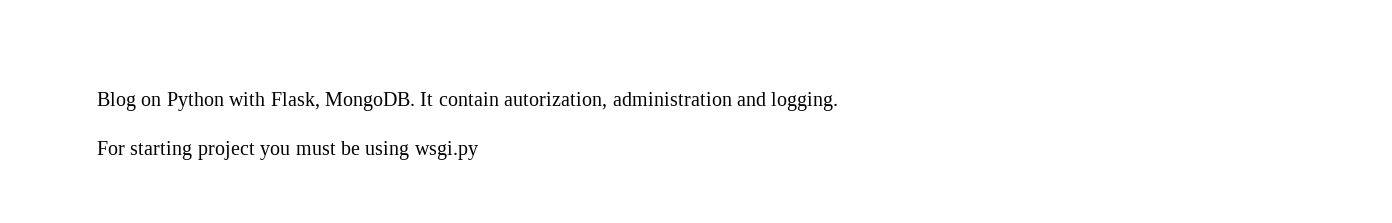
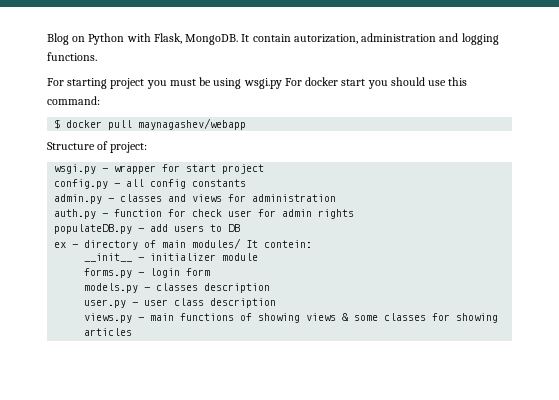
- It contain autorization, administration and logging.
+ It contain autorization, administration and logging functions.
- For starting project you must be using wsgi.py
+ For starting project you must be using wsgi.py For docker start you should use this command:
+ $ docker pull maynagashev/webapp
+ Structure of project:
+ wsgi.py - wrapper for start project
+ config.py - all config constants
+ admin.py - classes and views for administration
+ auth.py - function for check user for admin rights
+ populateDB.py - add users to DB
+ ex - directory of main modules/ It contein:
+ __init__ - initializer module
+ forms.py - login form
+ models.py - classes description
+ user.py - user class description
+ views.py - main functions of showing views & some classes for showing articles

